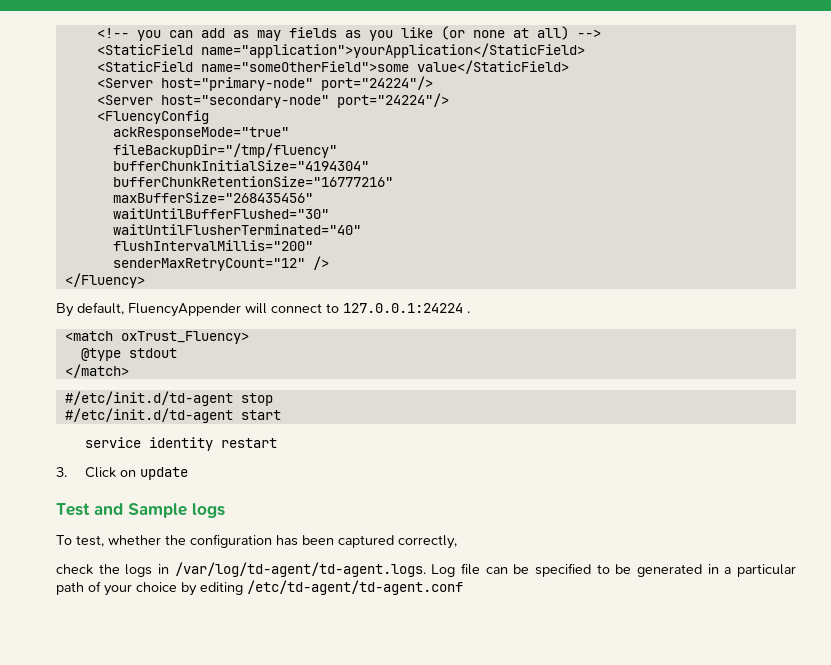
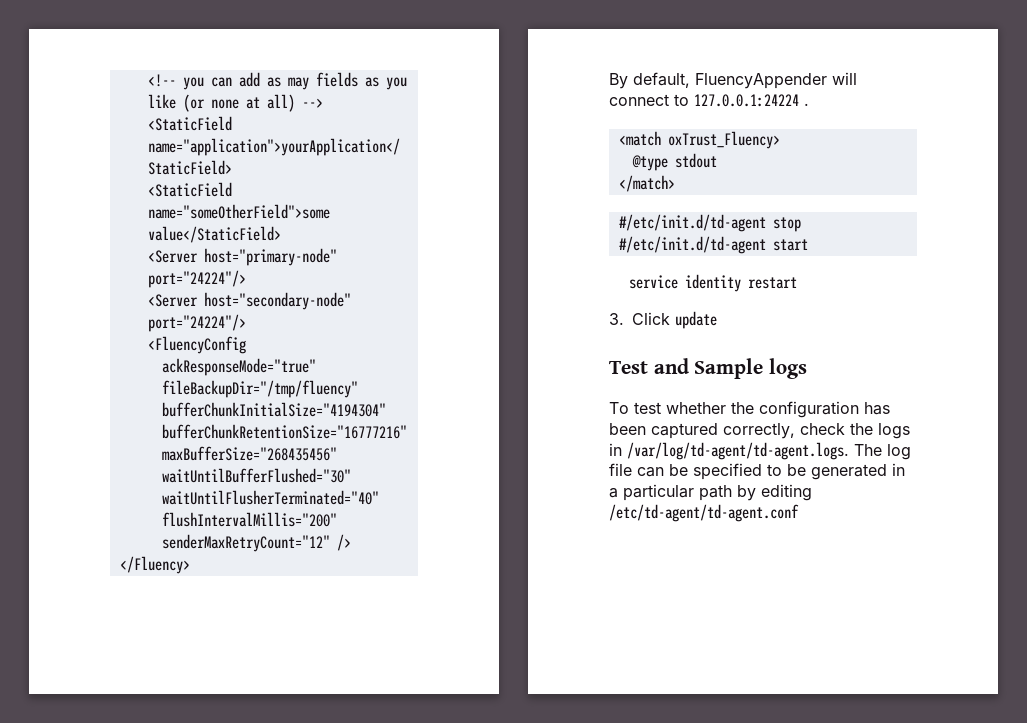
- 3. Click on update
+ 3. Click update
- To test, whether the configuration has been captured correctly,
- check the logs in /var/log/td-agent/td-agent.logs. Log file can be specified to be generated in a particular path of your choice by editing /etc/td-agent/td-agent.conf
+ To test whether the configuration has been captured correctly, check the logs in /var/log/td-agent/td-agent.logs. The log file can be specified to be generated in a particular path by editing /etc/td-agent/td-agent.conf

